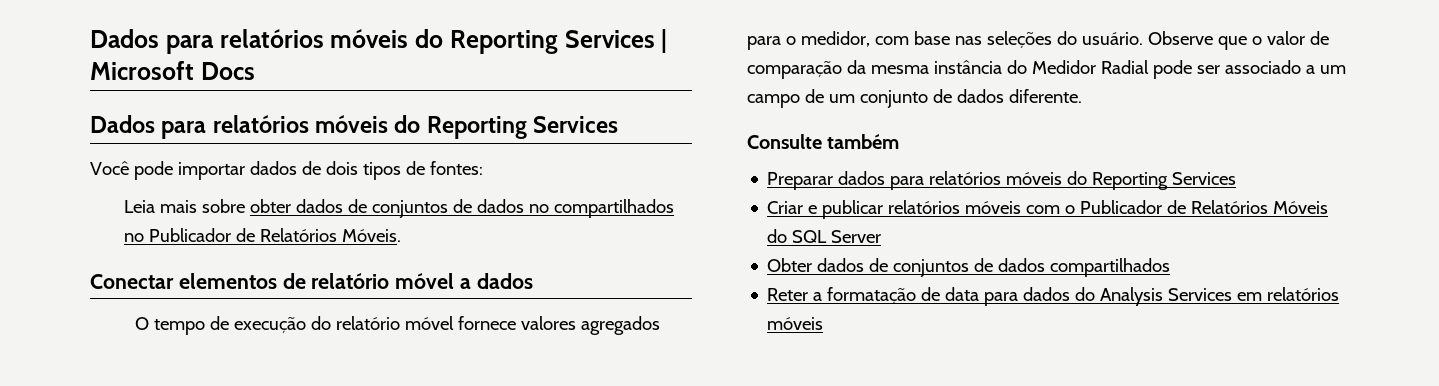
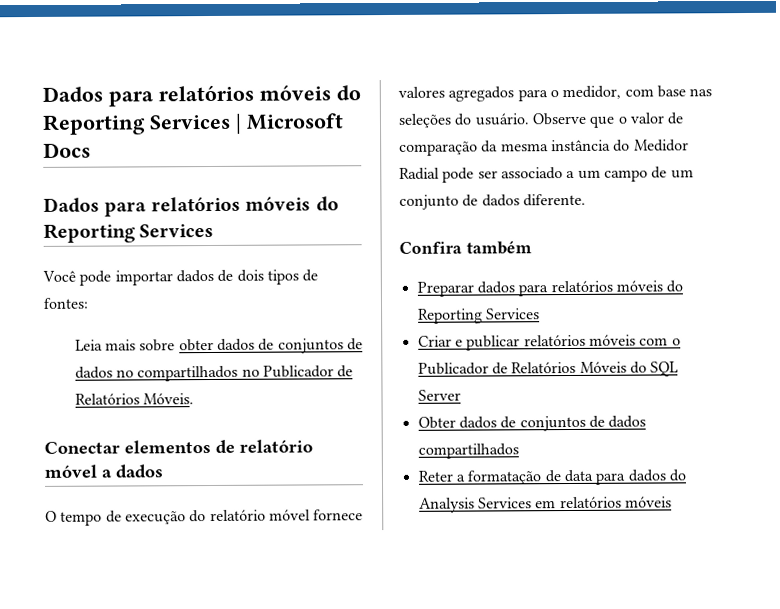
- Consulte também
+ Confira também

